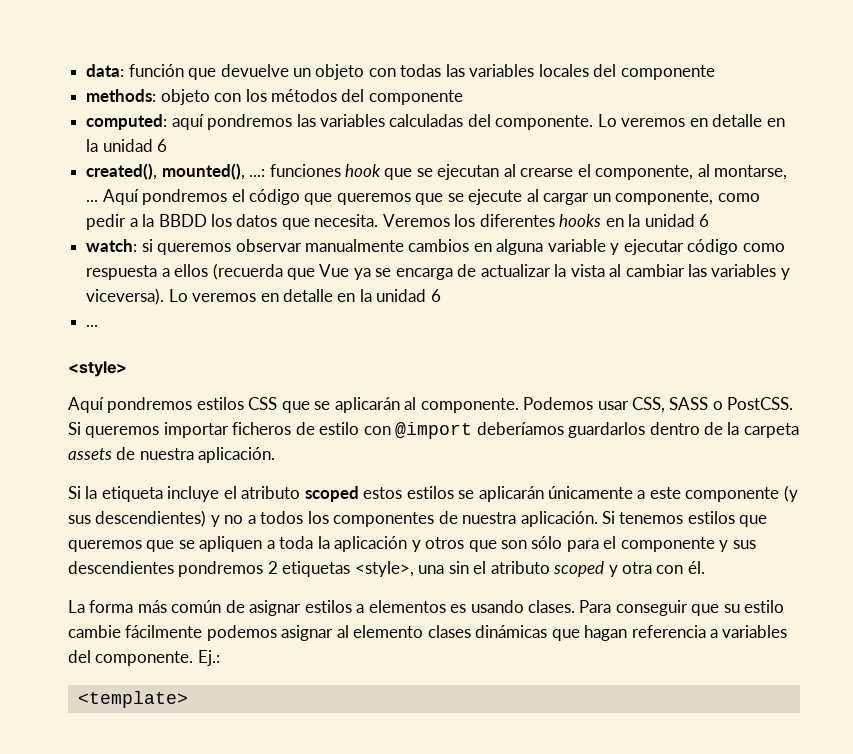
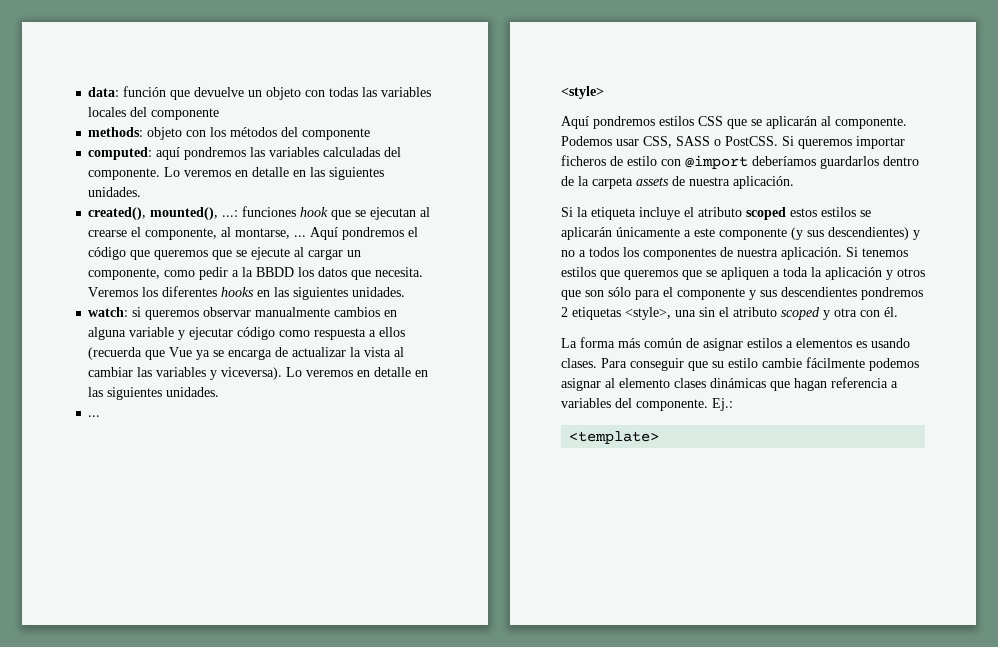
- computed: aquí pondremos las variables calculadas del componente. Lo veremos en detalle en la unidad 6
+ computed: aquí pondremos las variables calculadas del componente. Lo veremos en detalle en las siguientes unidades.
- Veremos los diferentes hooks en la unidad 6
+ Veremos los diferentes hooks en las siguientes unidades.
- watch: si queremos observar manualmente cambios en alguna variable y ejecutar código como respuesta a ellos (recuerda que Vue ya se encarga de actualizar la vista al cambiar las variables y viceversa). Lo veremos en detalle en la unidad 6
+ watch: si queremos observar manualmente cambios en alguna variable y ejecutar código como respuesta a ellos (recuerda que Vue ya se encarga de actualizar la vista al cambiar las variables y viceversa). Lo veremos en detalle en las siguientes unidades.

